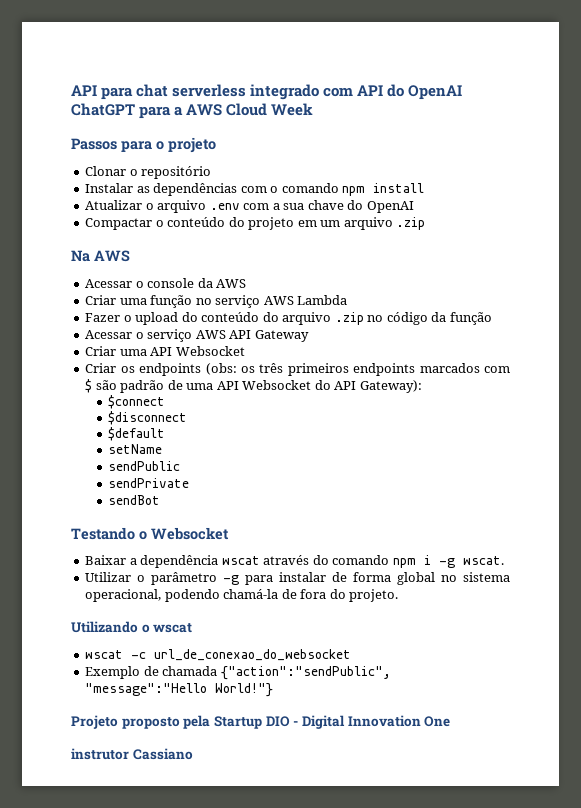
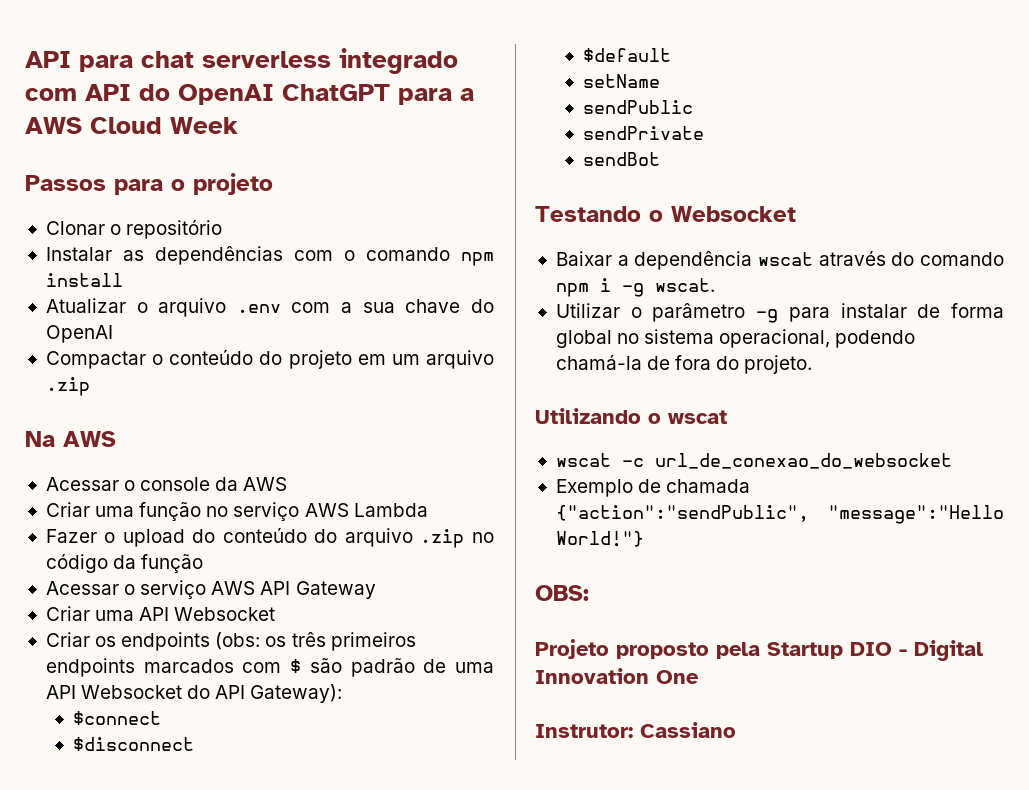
+ OBS:
- instrutor Cassiano
+ Instrutor: Cassiano

